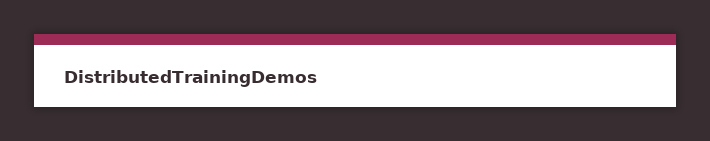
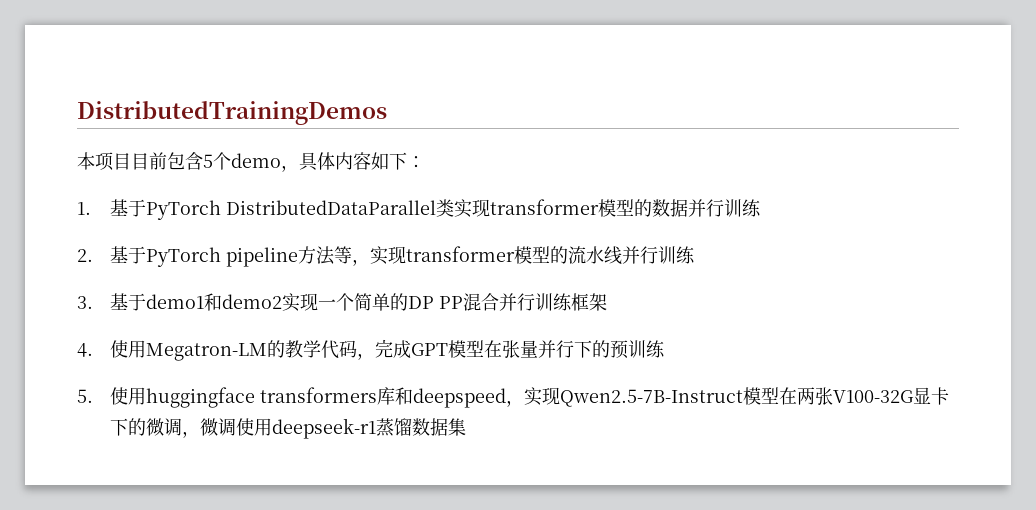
+ 本项目目前包含5个demo，具体内容如下：
+ 1.基于PyTorch DistributedDataParallel类实现transformer模型的数据并行训练
+ 2.基于PyTorch pipeline方法等，实现transformer模型的流水线并行训练
+ 3.基于demo1和demo2实现一个简单的DP PP混合并行训练框架
+ 4.使用Megatron-LM的教学代码，完成GPT模型在张量并行下的预训练
+ 5.使用huggingface transformers库和deepspeed，实现Qwen2.5-7B-Instruct模型在两张V100-32G显卡下的微调，微调使用deepseek-r1蒸馏数据集

